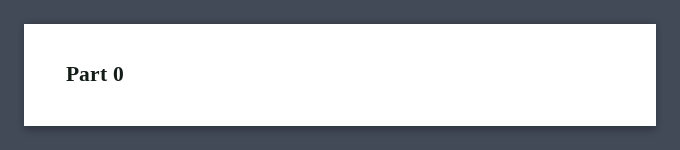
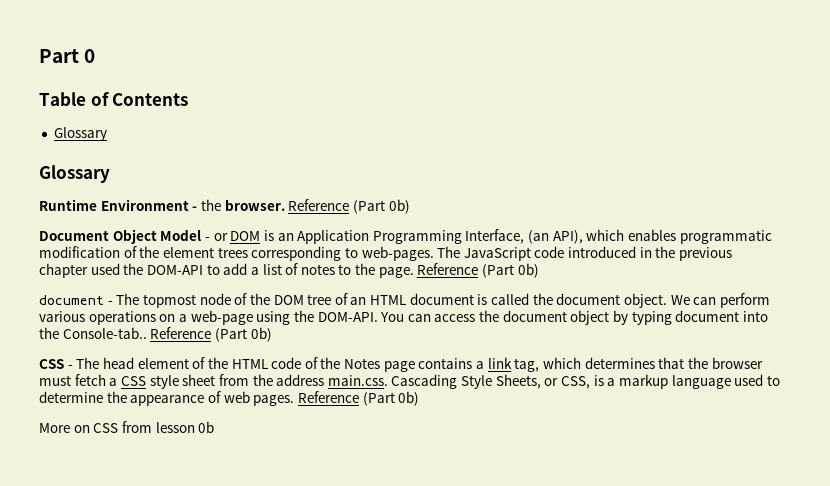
+ Table of Contents
+ Glossary
+ Glossary
+ Runtime Environment - the browser. Reference (Part 0b)
+ Document Object Model - or DOM is an Application Programming Interface, (an API), which enables programmatic modification of the element trees corresponding to web-pages. The JavaScript code introduced in the previous chapter used the DOM-API to add a list of notes to the page. Reference (Part 0b)
+ document - The topmost node of the DOM tree of an HTML document is called the document object. We can perform various operations on a web-page using the DOM-API. You can access the document object by typing document into the Console-tab.. Reference (Part 0b)
+ CSS - The head element of the HTML code of the Notes page contains a link tag, which determines that the browser must fetch a CSS style sheet from the address main.css. Cascading Style Sheets, or CSS, is a markup language used to determine the appearance of web pages. Reference (Part 0b)
+ More on CSS from lesson 0b

